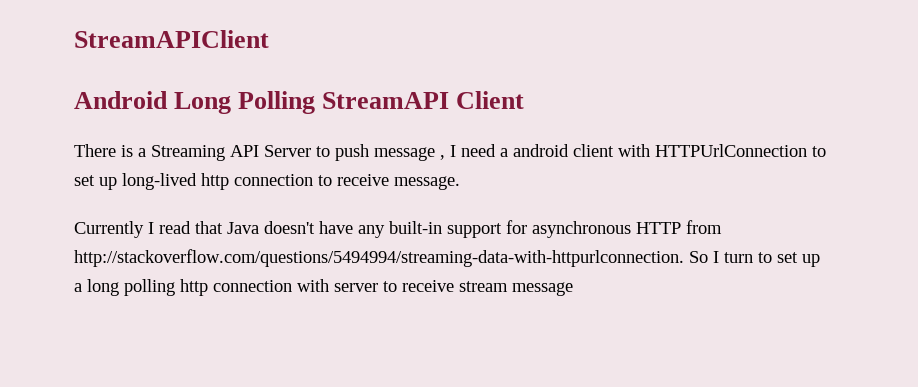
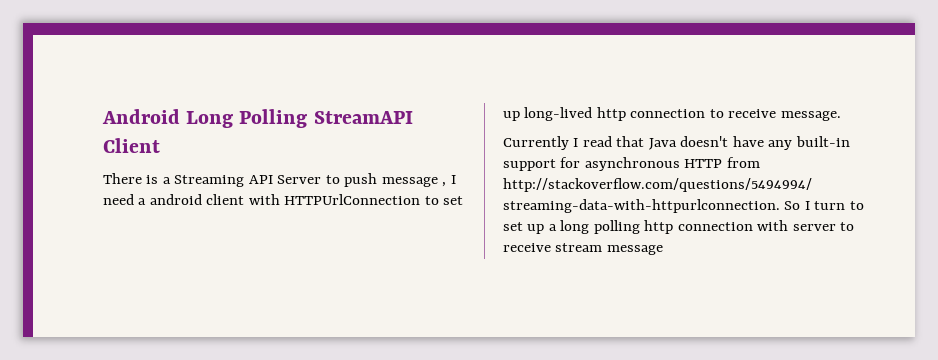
- StreamAPIClient

